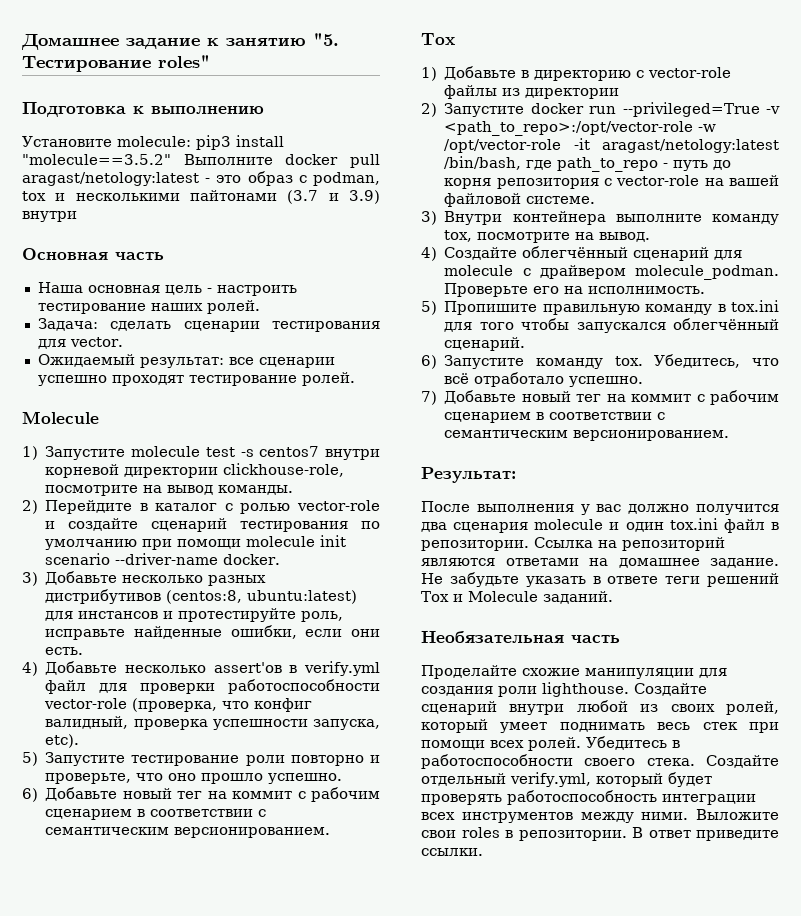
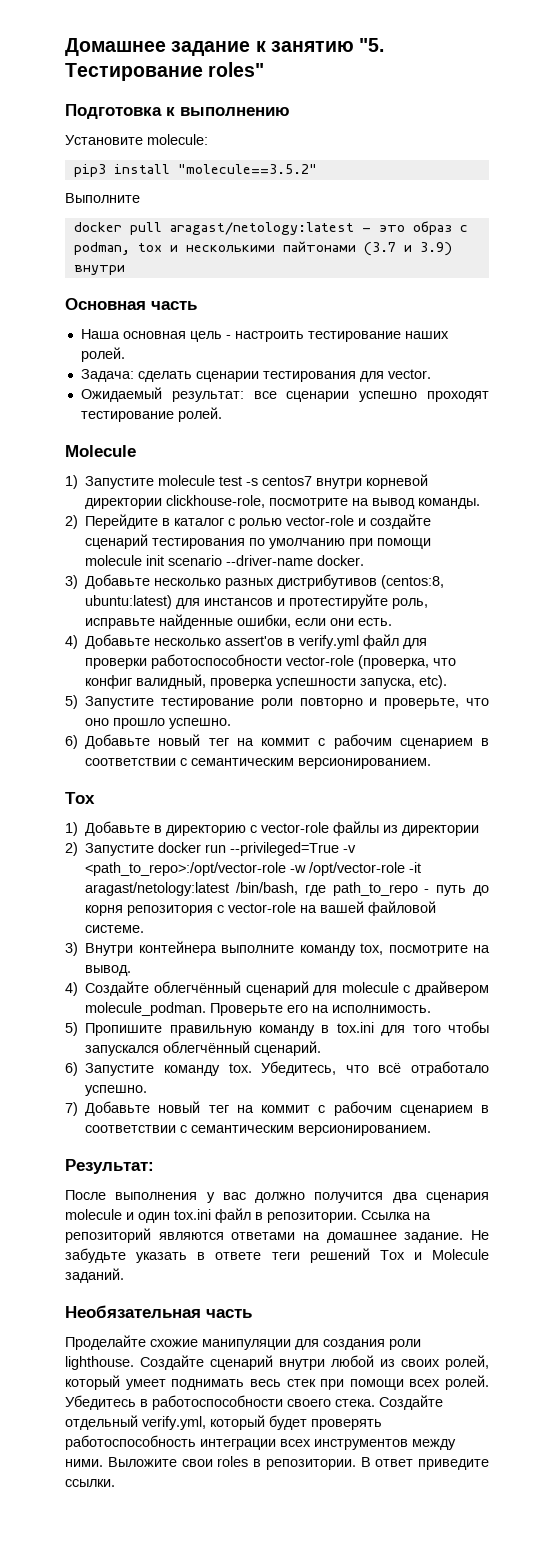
- Установите molecule: pip3 install "molecule==3.5.2" Выполните docker pull aragast/netology:latest - это образ с podman, tox и несколькими пайтонами (3.7 и 3.9) внутри
+ Установите molecule:
+ pip3 install "molecule==3.5.2"
+ Выполните
+ docker pull aragast/netology:latest - это образ с podman, tox и несколькими пайтонами (3.7 и 3.9) внутри

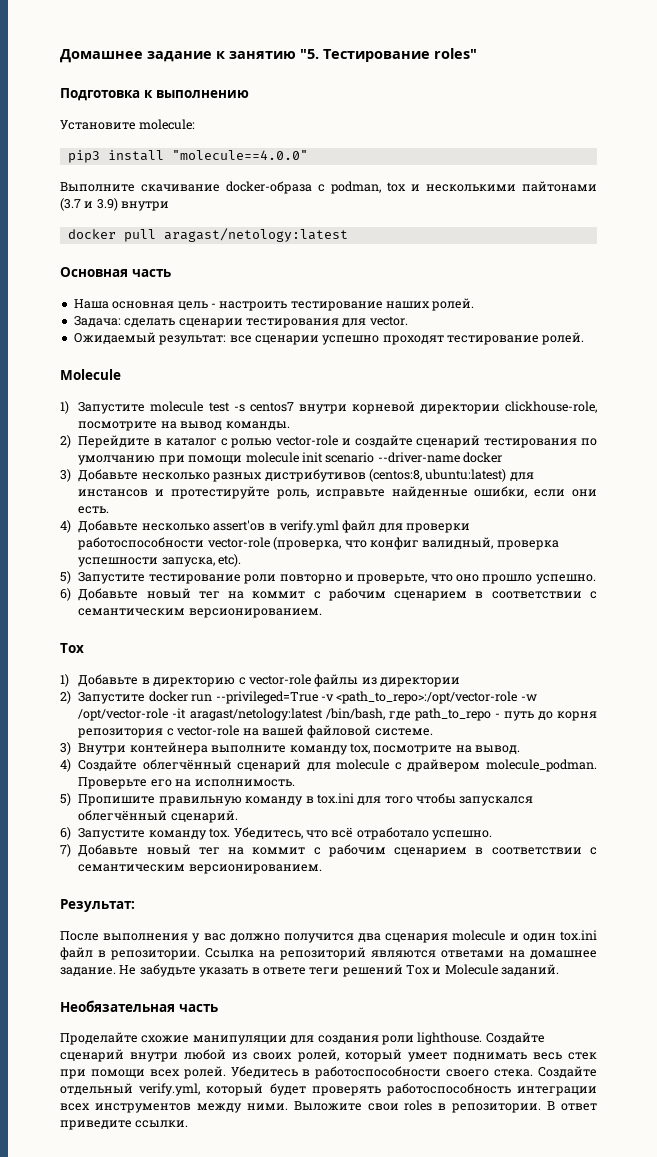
- pip3 install "molecule==3.5.2"
+ pip3 install "molecule==4.0.0"
- Выполните
- docker pull aragast/netology:latest - это образ с podman, tox и несколькими пайтонами (3.7 и 3.9) внутри
+ Выполните скачивание docker-образа с podman, tox и несколькими пайтонами (3.7 и 3.9) внутри
+ docker pull aragast/netology:latest
- 2) Перейдите в каталог с ролью vector-role и создайте сценарий тестирования по умолчанию при помощи molecule init scenario --driver-name docker.
+ 2) Перейдите в каталог с ролью vector-role и создайте сценарий тестирования по умолчанию при помощи molecule init scenario --driver-name docker

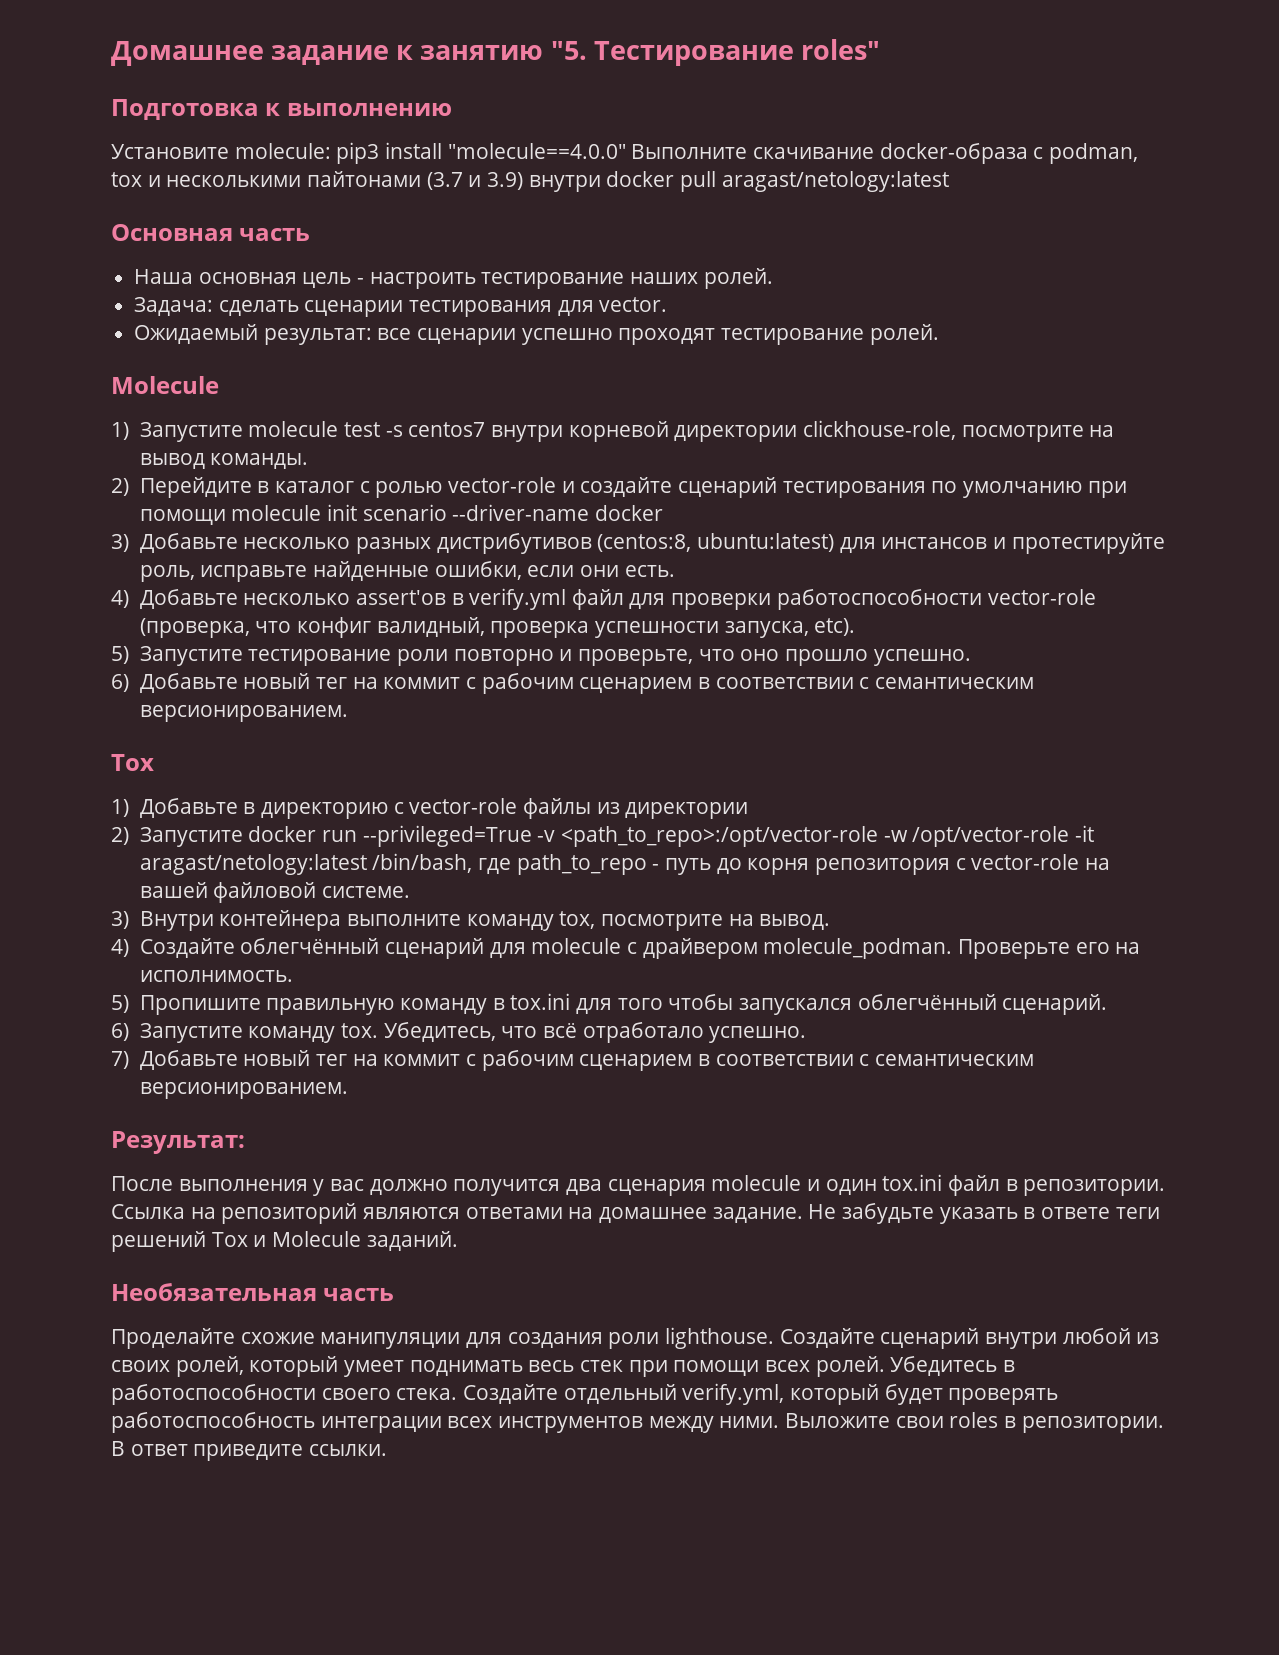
- Установите molecule:
- pip3 install "molecule==4.0.0"
- Выполните скачивание docker-образа с podman, tox и несколькими пайтонами (3.7 и 3.9) внутри
- docker pull aragast/netology:latest
+ Установите molecule: pip3 install "molecule==4.0.0" Выполните скачивание docker-образа с podman, tox и несколькими пайтонами (3.7 и 3.9) внутри docker pull aragast/netology:latest

